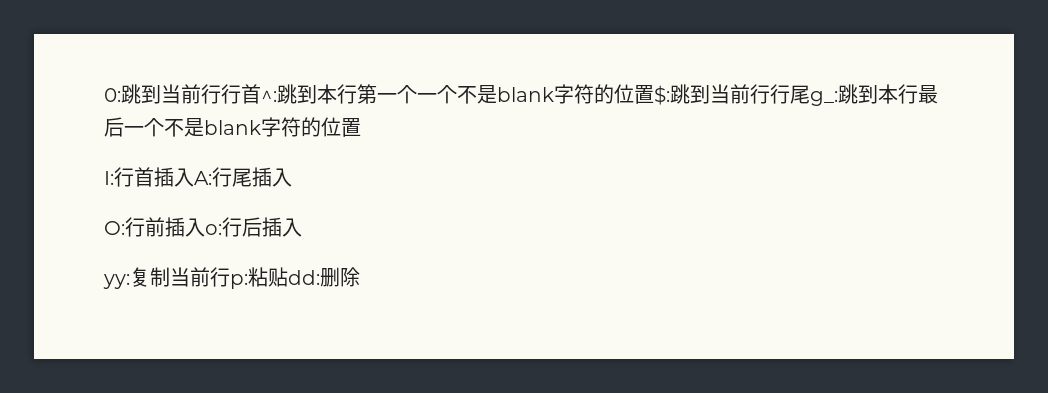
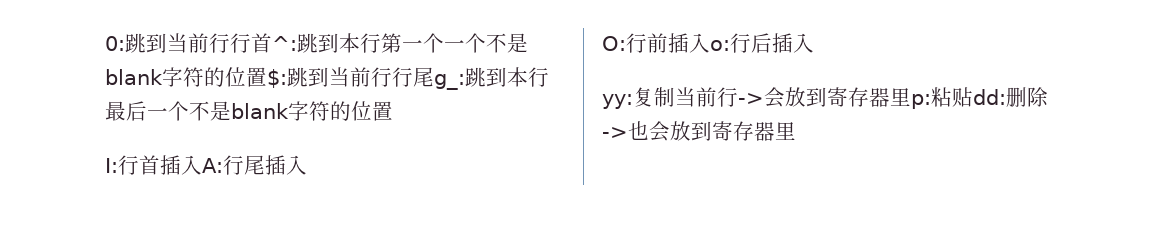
- yy:复制当前行p:粘贴dd:删除
+ yy:复制当前行->会放到寄存器里p:粘贴dd:删除->也会放到寄存器里

